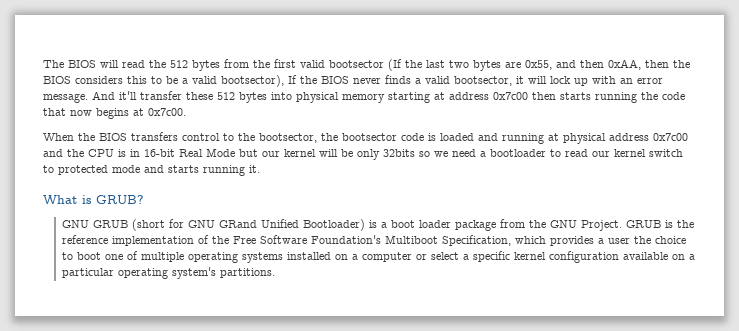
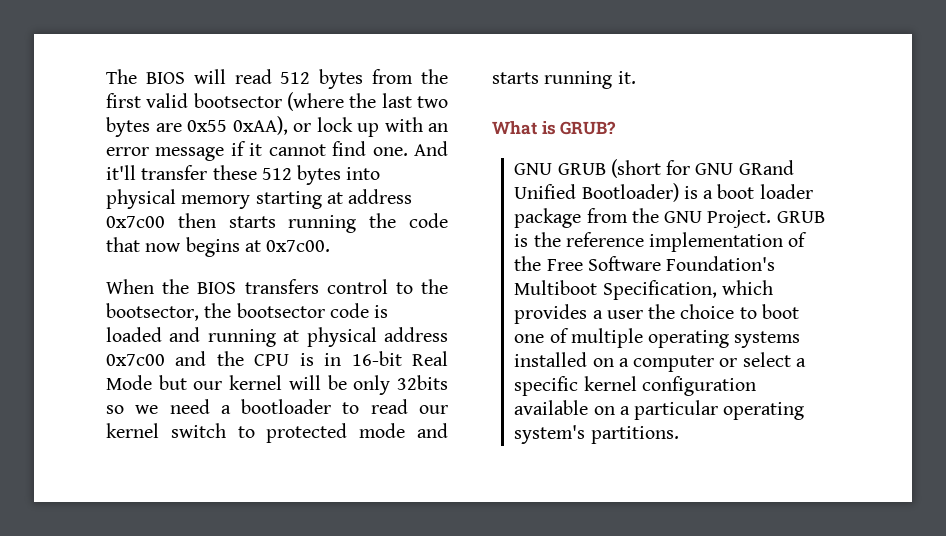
- The BIOS will read the 512 bytes from the first valid bootsector (If the last two bytes are 0x55, and then 0xAA, then the BIOS considers this to be a valid bootsector), If the BIOS never finds a valid bootsector, it will lock up with an error message.
+ The BIOS will read 512 bytes from the first valid bootsector (where the last two bytes are 0x55 0xAA), or lock up with an error message if it cannot find one.

